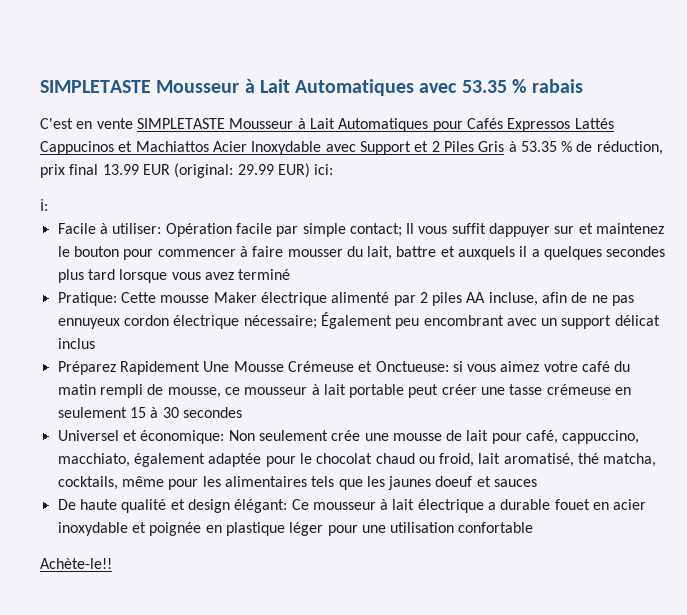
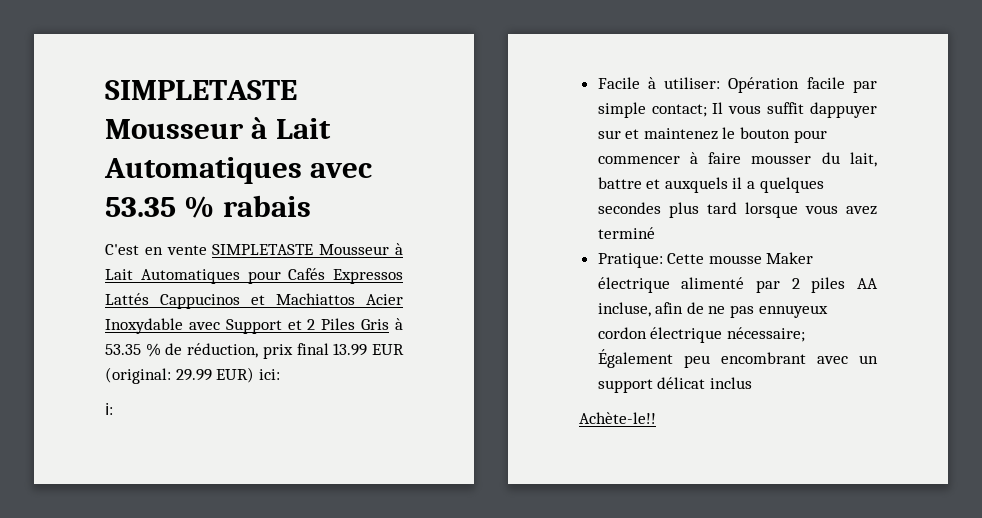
- Préparez Rapidement Une Mousse Crémeuse et Onctueuse: si vous aimez votre café du matin rempli de mousse, ce mousseur à lait portable peut créer une tasse crémeuse en seulement 15 à 30 secondes
- Universel et économique: Non seulement crée une mousse de lait pour café, cappuccino, macchiato, également adaptée pour le chocolat chaud ou froid, lait aromatisé, thé matcha, cocktails, même pour les alimentaires tels que les jaunes doeuf et sauces
- De haute qualité et design élégant: Ce mousseur à lait électrique a durable fouet en acier inoxydable et poignée en plastique léger pour une utilisation confortable

